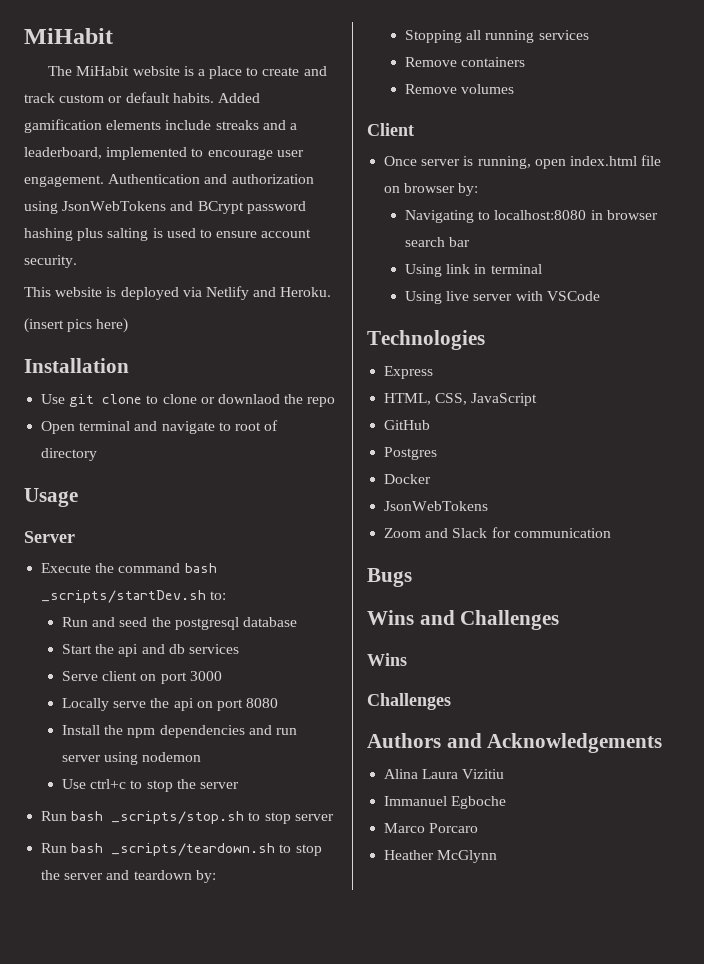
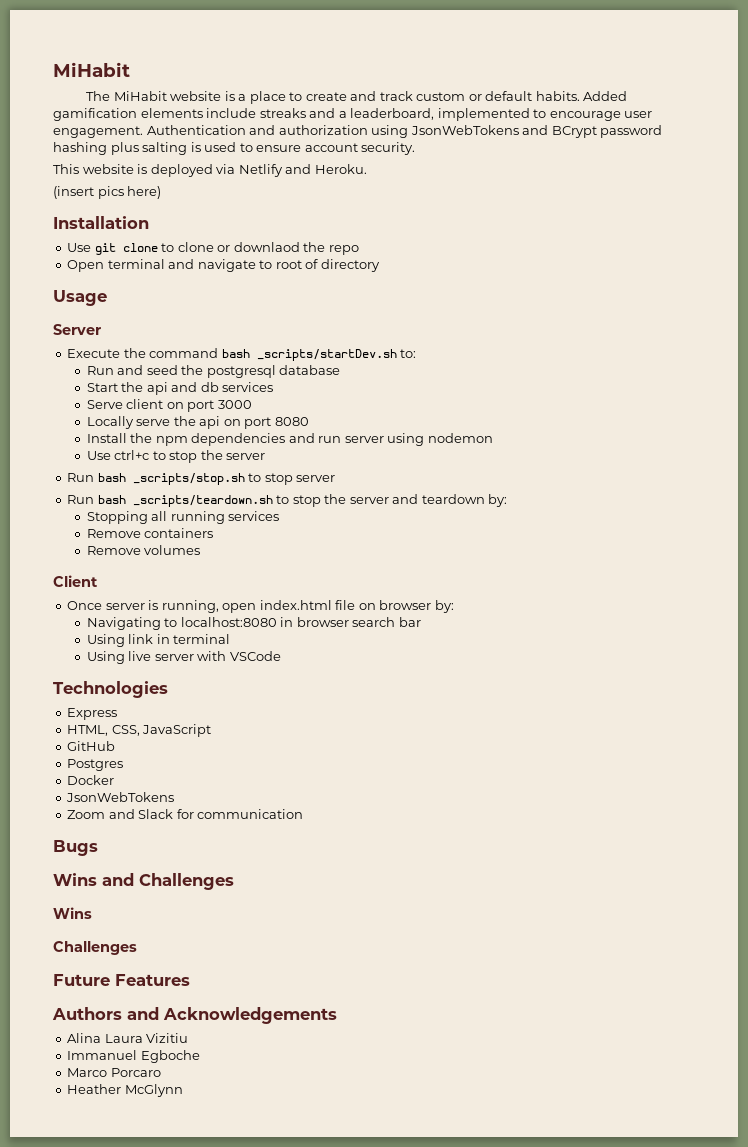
+ Future Features

